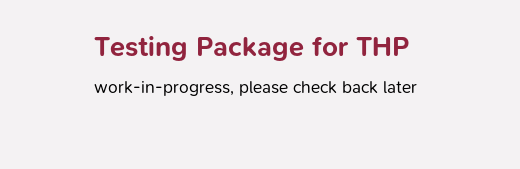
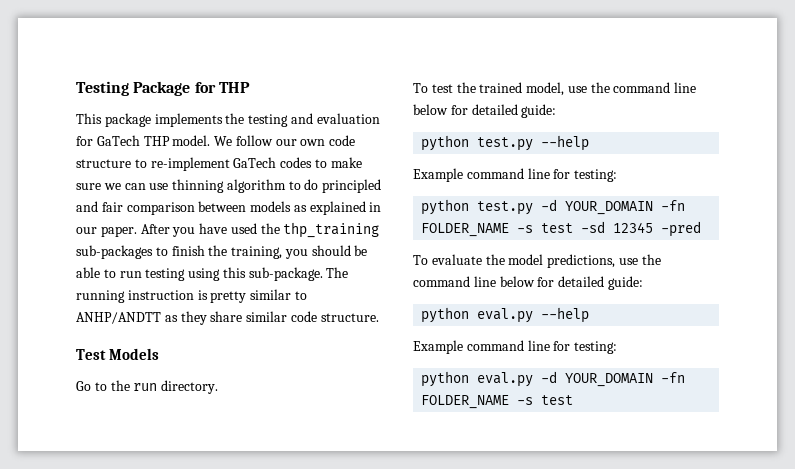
- work-in-progress, please check back later
+ This package implements the testing and evaluation for GaTech THP model. We follow our own code structure to re-implement GaTech codes to make sure we can use thinning algorithm to do principled and fair comparison between models as explained in our paper. After you have used the thp_training sub-packages to finish the training, you should be able to run testing using this sub-package. The running instruction is pretty similar to ANHP/ANDTT as they share similar code structure.
+ Test Models
+ Go to the run directory.
+ To test the trained model, use the command line below for detailed guide:
+ python test.py --help
+ Example command line for testing:
+ python test.py -d YOUR_DOMAIN -fn FOLDER_NAME -s test -sd 12345 -pred
+ To evaluate the model predictions, use the command line below for detailed guide:
+ python eval.py --help
+ Example command line for testing:
+ python eval.py -d YOUR_DOMAIN -fn FOLDER_NAME -s test

